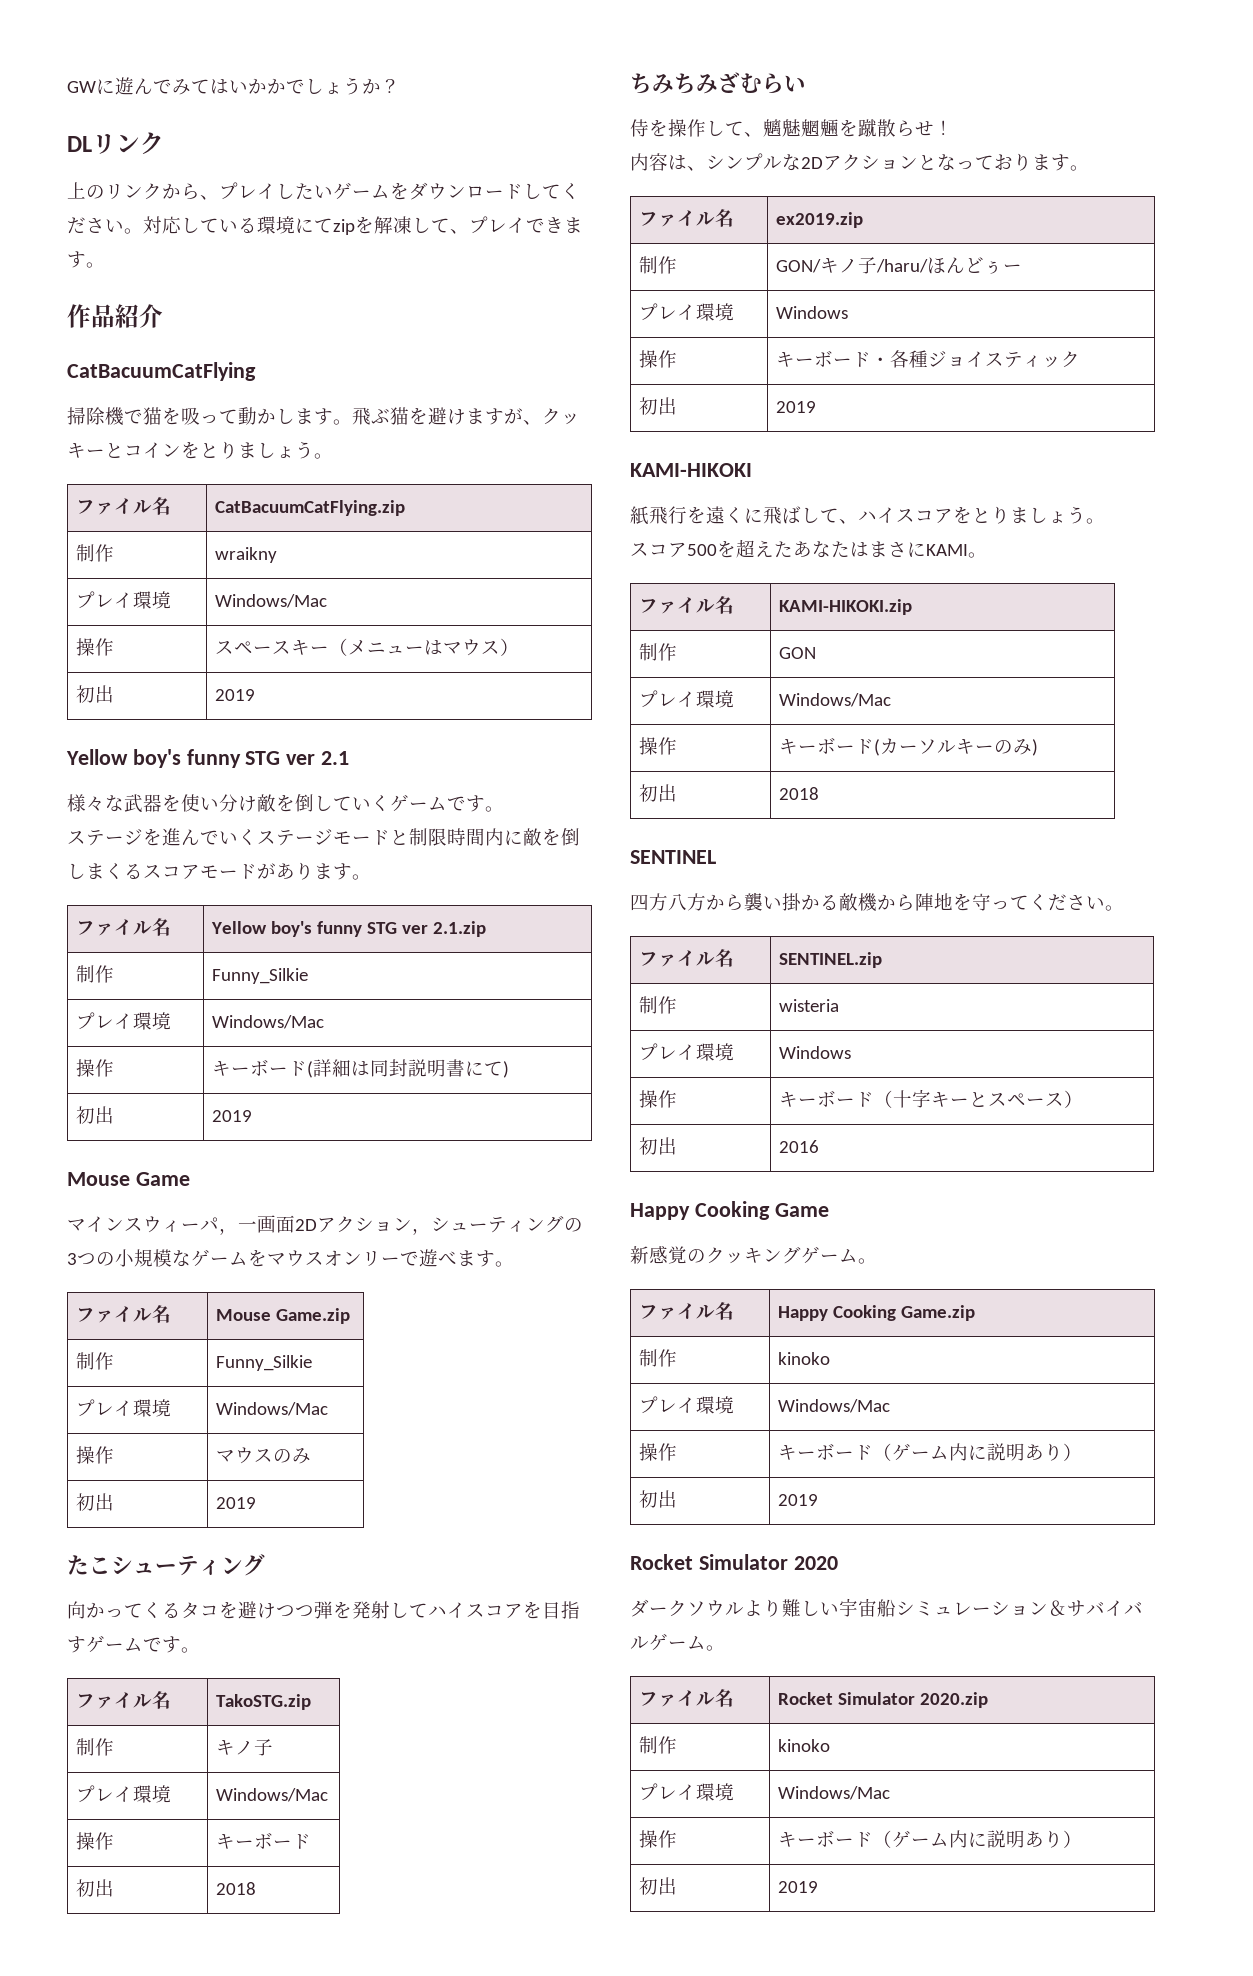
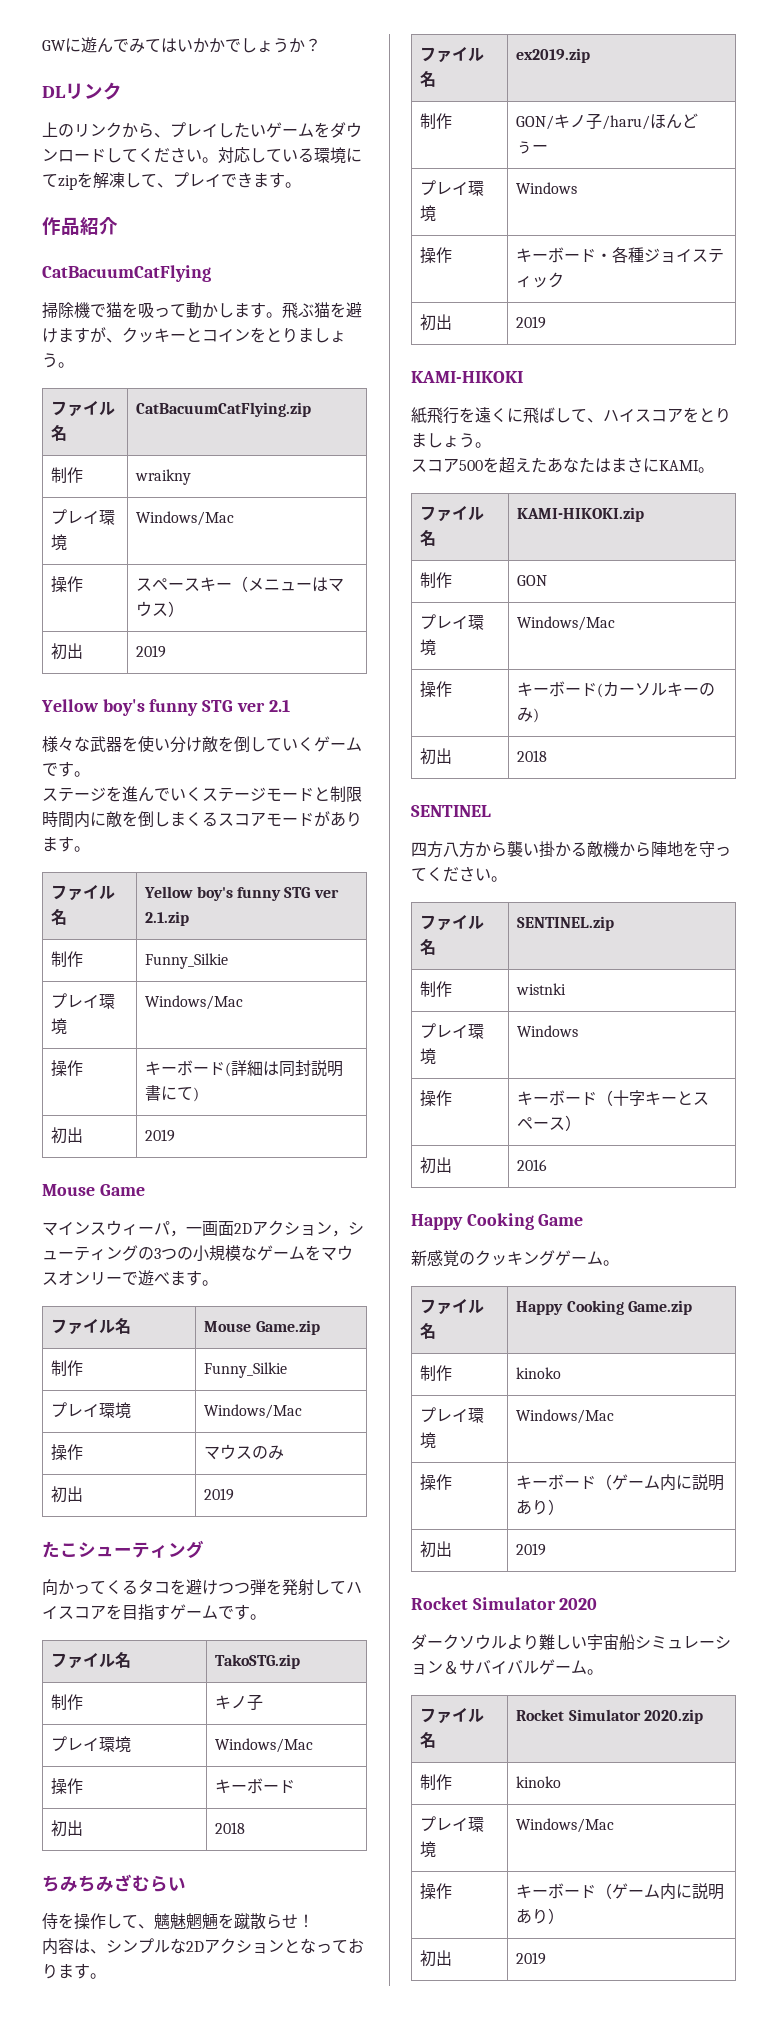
- 制作 | wisteria
+ 制作 | wistnki

